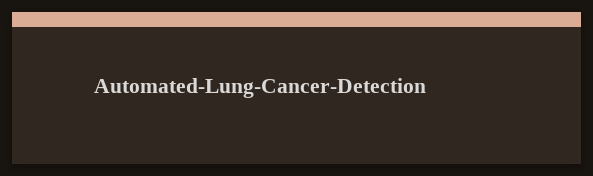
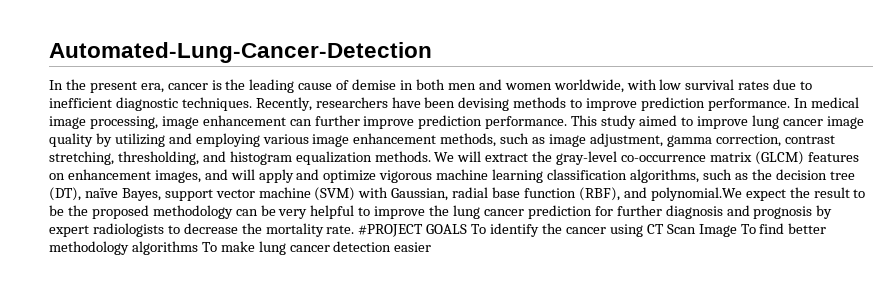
+ In the present era, cancer is the leading cause of demise in both men and women worldwide, with low survival rates due to inefficient diagnostic techniques. Recently, researchers have been devising methods to improve prediction performance. In medical image processing, image enhancement can further improve prediction performance. This study aimed to improve lung cancer image quality by utilizing and employing various image enhancement methods, such as image adjustment, gamma correction, contrast stretching, thresholding, and histogram equalization methods. We will extract the gray-level co-occurrence matrix (GLCM) features on enhancement images, and will apply and optimize vigorous machine learning classification algorithms, such as the decision tree (DT), naïve Bayes, support vector machine (SVM) with Gaussian, radial base function (RBF), and polynomial.We expect the result to be the proposed methodology can be very helpful to improve the lung cancer prediction for further diagnosis and prognosis by expert radiologists to decrease the mortality rate. #PROJECT GOALS To identify the cancer using CT Scan Image To find better methodology algorithms To make lung cancer detection easier

